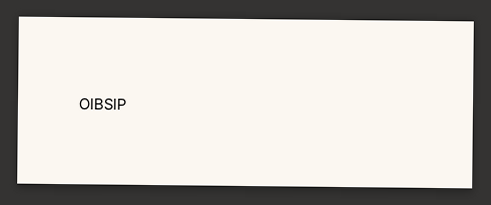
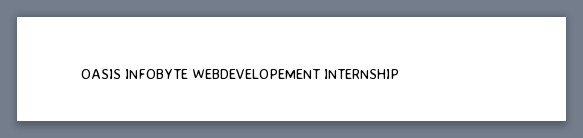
- OIBSIP
+ OASIS INFOBYTE WEBDEVELOPEMENT INTERNSHIP

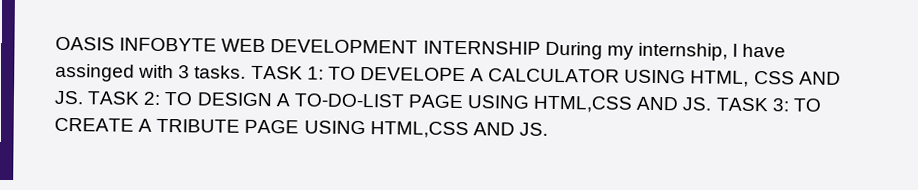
- OASIS INFOBYTE WEBDEVELOPEMENT INTERNSHIP
+ OASIS INFOBYTE WEB DEVELOPMENT INTERNSHIP During my internship, I have assinged with 3 tasks. TASK 1: TO DEVELOPE A CALCULATOR USING HTML, CSS AND JS. TASK 2: TO DESIGN A TO-DO-LIST PAGE USING HTML,CSS AND JS. TASK 3: TO CREATE A TRIBUTE PAGE USING HTML,CSS AND JS.

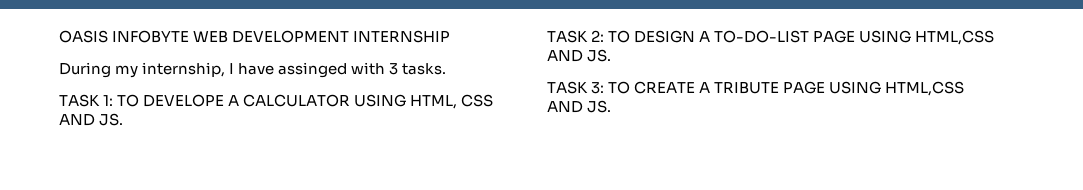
- OASIS INFOBYTE WEB DEVELOPMENT INTERNSHIP During my internship, I have assinged with 3 tasks. TASK 1: TO DEVELOPE A CALCULATOR USING HTML, CSS AND JS. TASK 2: TO DESIGN A TO-DO-LIST PAGE USING HTML,CSS AND JS. TASK 3: TO CREATE A TRIBUTE PAGE USING HTML,CSS AND JS.
+ OASIS INFOBYTE WEB DEVELOPMENT INTERNSHIP
+ During my internship, I have assinged with 3 tasks.
+ TASK 1: TO DEVELOPE A CALCULATOR USING HTML, CSS AND JS.
+ TASK 2: TO DESIGN A TO-DO-LIST PAGE USING HTML,CSS AND JS.
+ TASK 3: TO CREATE A TRIBUTE PAGE USING HTML,CSS AND JS.

